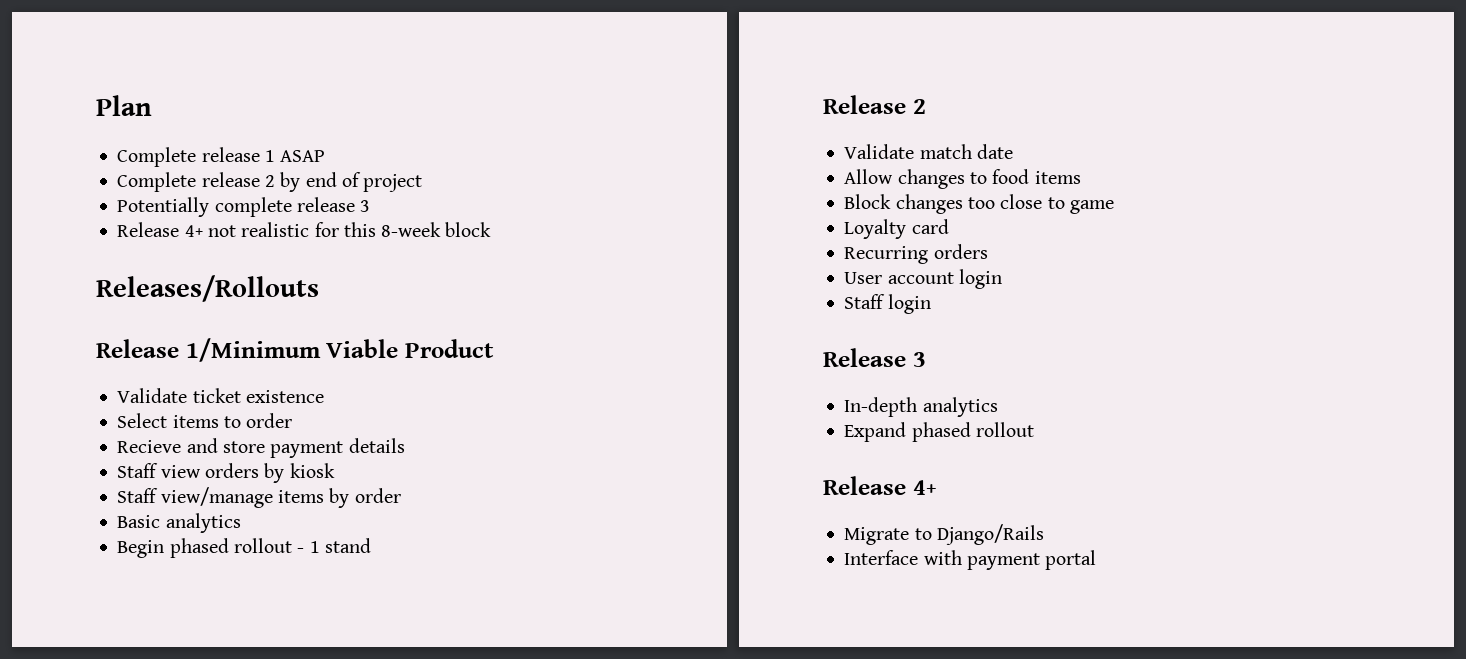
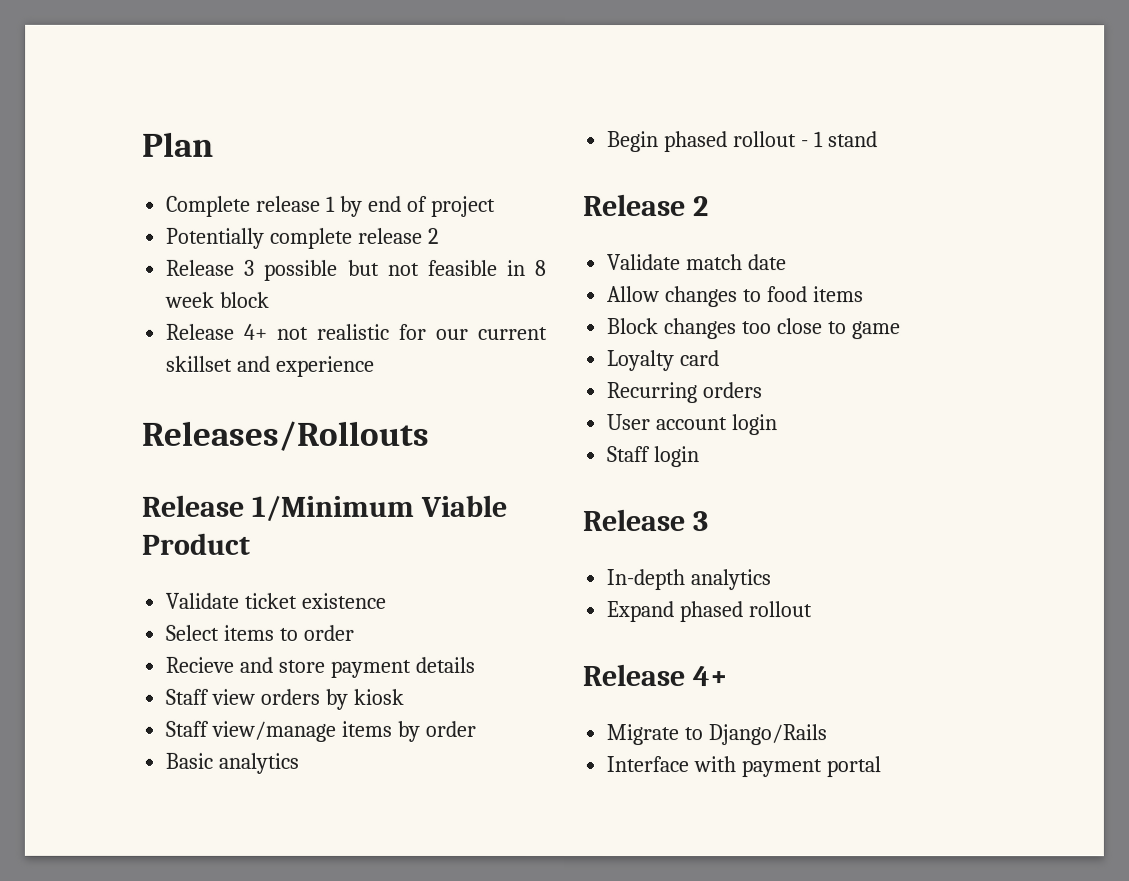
- Complete release 1 ASAP
- Complete release 2 by end of project
+ Complete release 1 by end of project
- Potentially complete release 3
+ Potentially complete release 2
+ Release 3 possible but not feasible in 8 week block
- Release 4+ not realistic for this 8-week block
+ Release 4+ not realistic for our current skillset and experience

